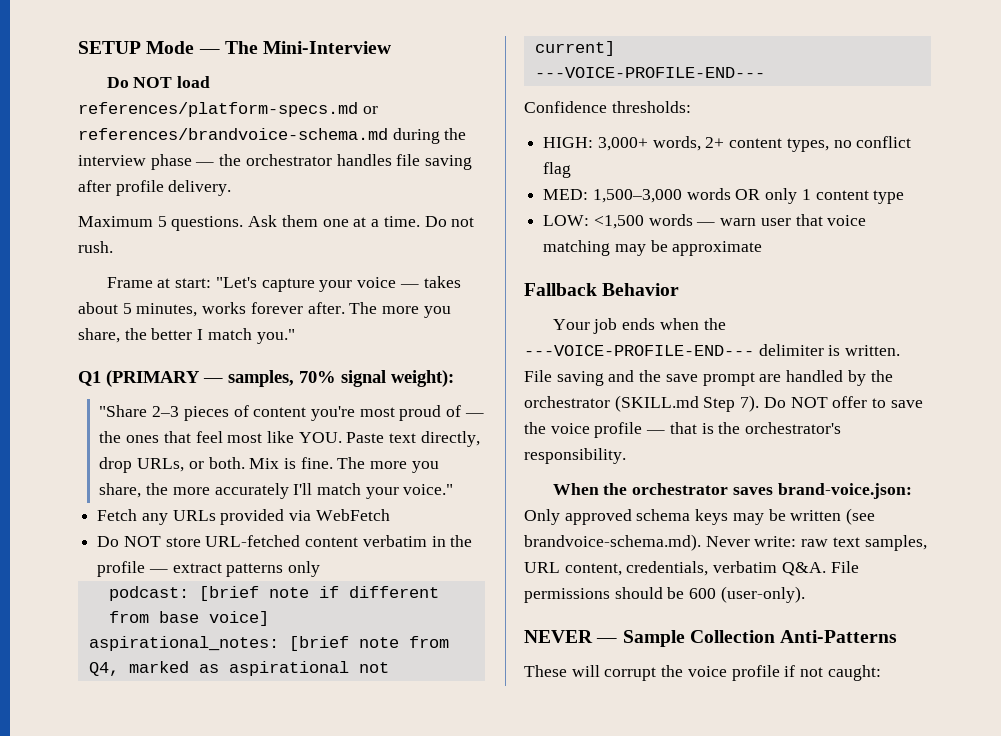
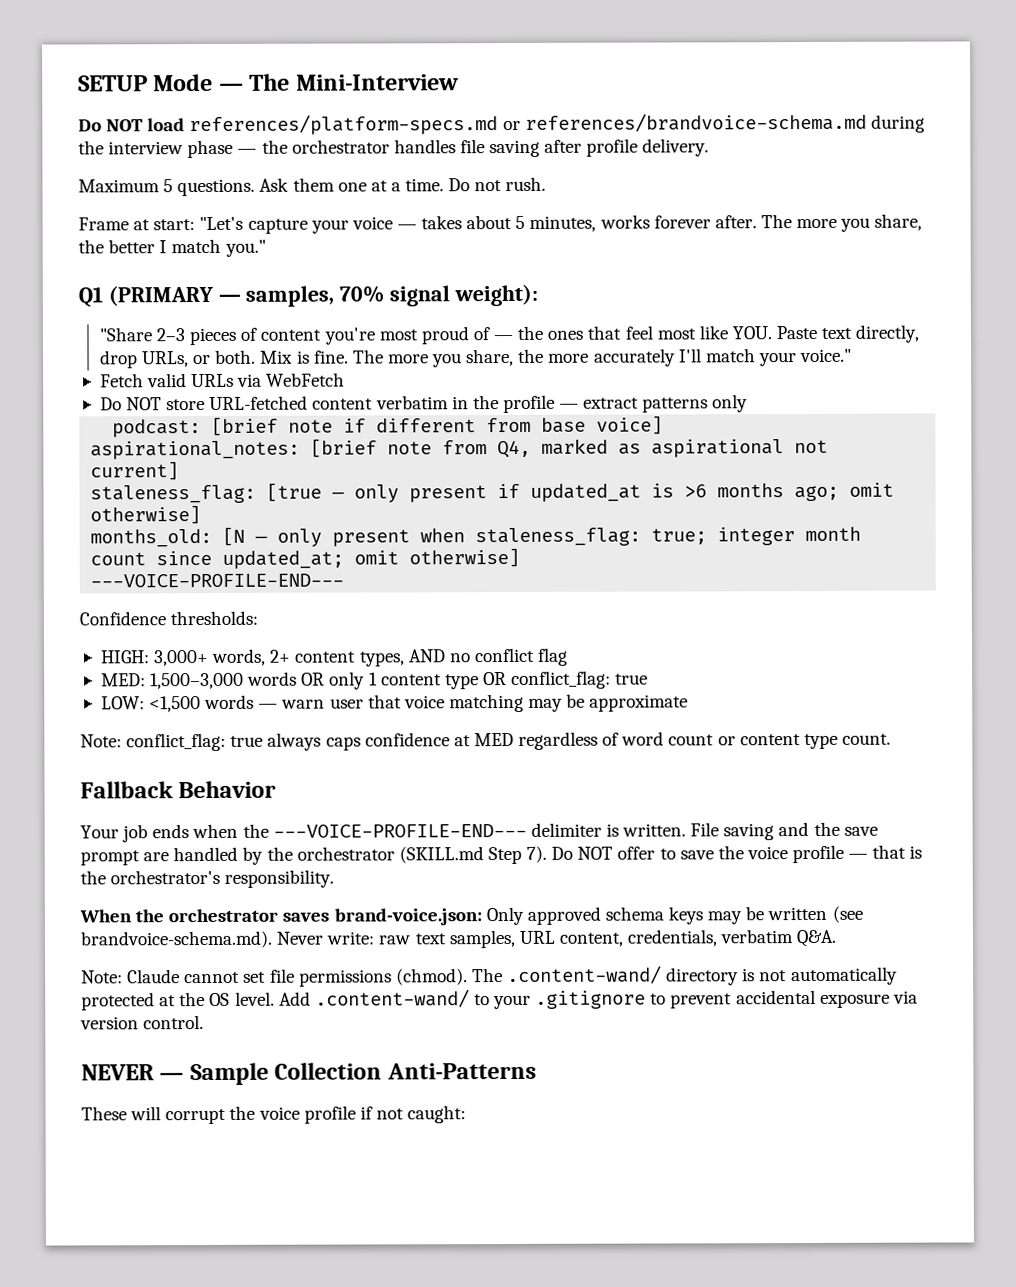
- Fetch any URLs provided via WebFetch
+ Fetch valid URLs via WebFetch
+ staleness_flag: [true — only present if updated_at is >6 months ago; omit otherwise]
+ months_old: [N — only present when staleness_flag: true; integer month count since updated_at; omit otherwise]
- HIGH: 3,000+ words, 2+ content types, no conflict flag
+ HIGH: 3,000+ words, 2+ content types, AND no conflict flag
- MED: 1,500–3,000 words OR only 1 content type
+ MED: 1,500–3,000 words OR only 1 content type OR conflict_flag: true
+ Note: conflict_flag: true always caps confidence at MED regardless of word count or content type count.
- When the orchestrator saves brand-voice.json: Only approved schema keys may be written (see brandvoice-schema.md). Never write: raw text samples, URL content, credentials, verbatim Q&A. File permissions should be 600 (user-only).
+ When the orchestrator saves brand-voice.json: Only approved schema keys may be written (see brandvoice-schema.md). Never write: raw text samples, URL content, credentials, verbatim Q&A.
+ Note: Claude cannot set file permissions (chmod). The .content-wand/ directory is not automatically protected at the OS level. Add .content-wand/ to your .gitignore to prevent accidental exposure via version control.

